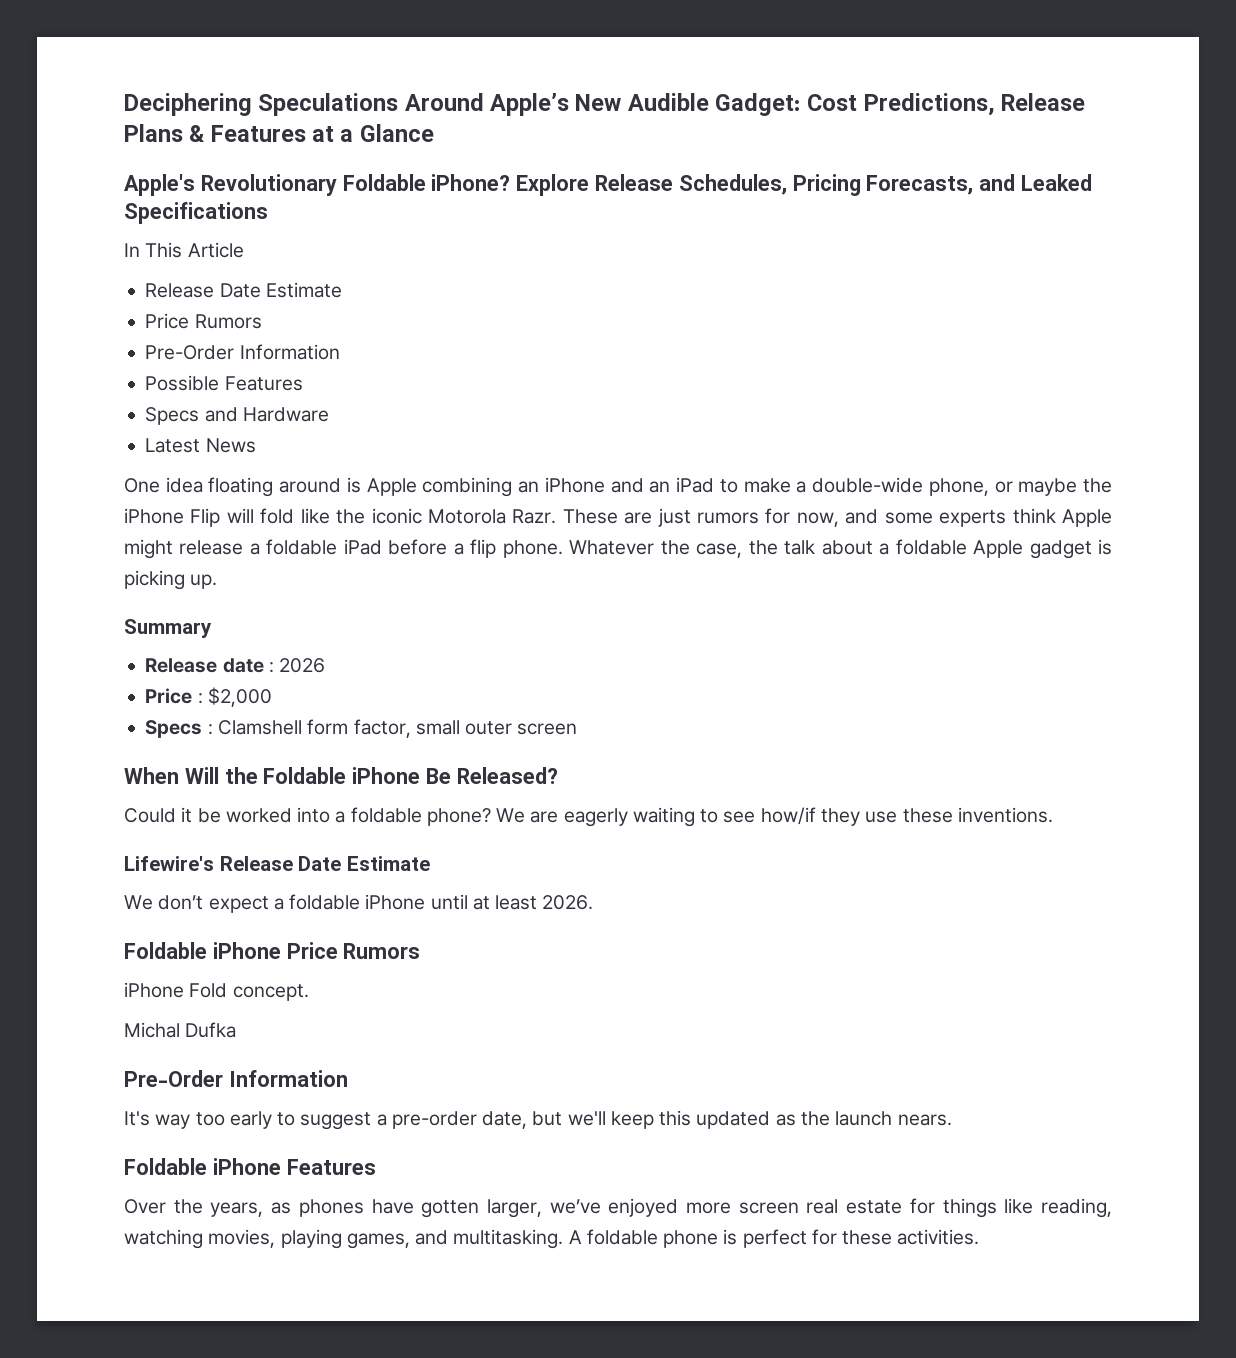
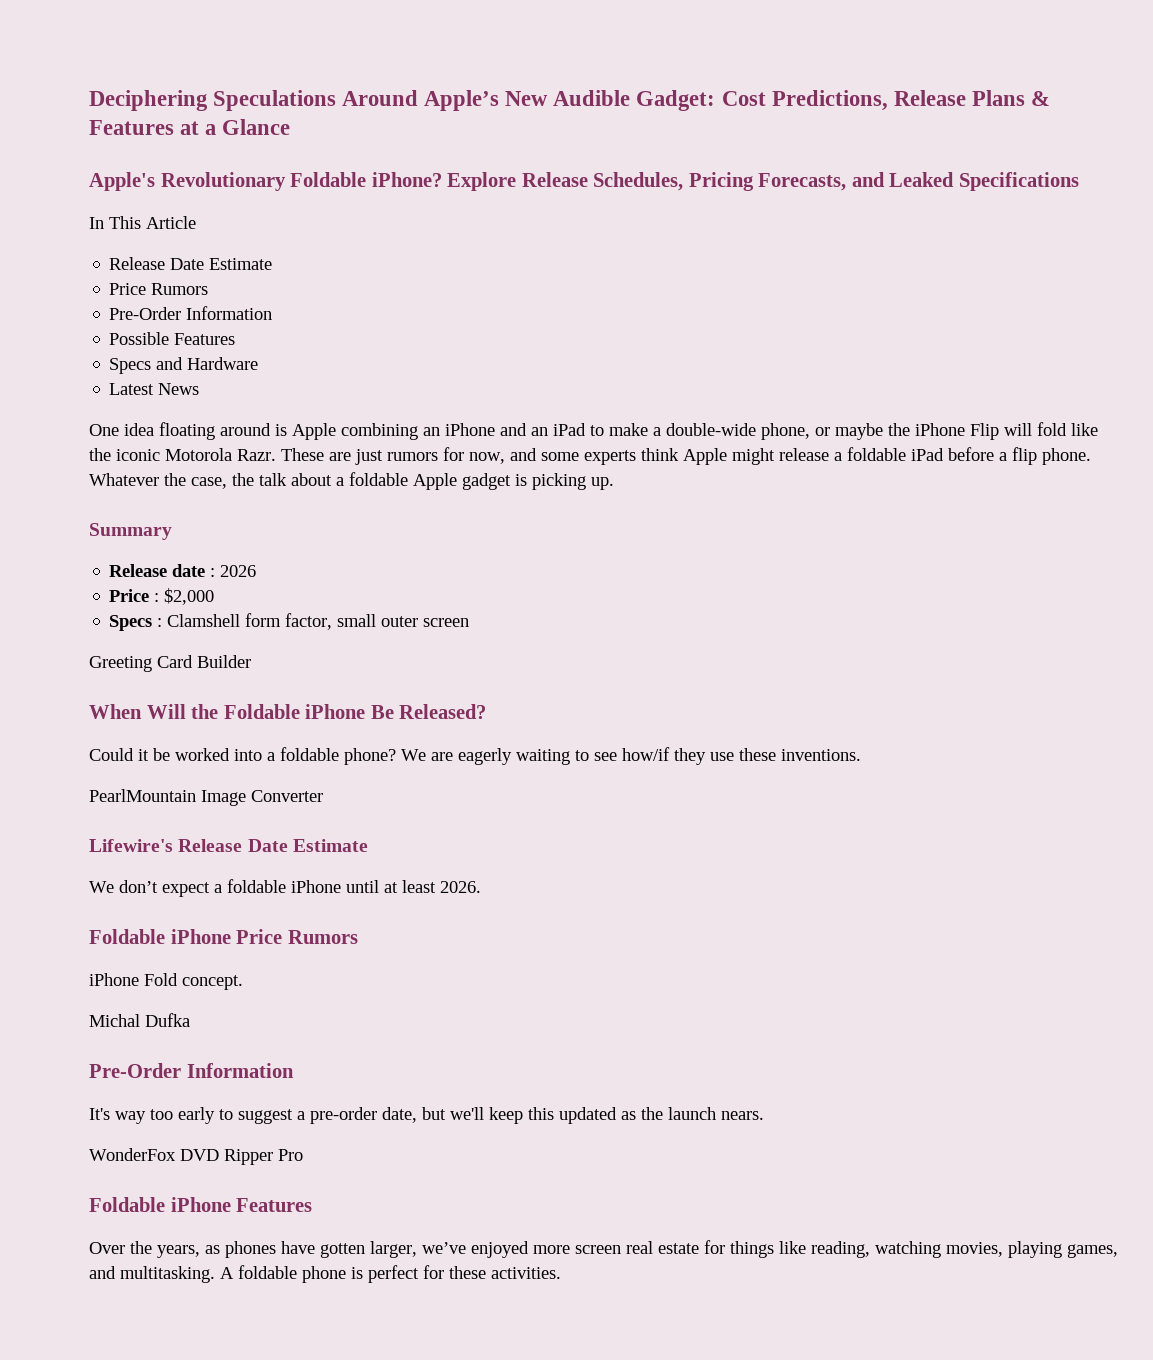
+ Greeting Card Builder
+ PearlMountain Image Converter
+ WonderFox DVD Ripper Pro

